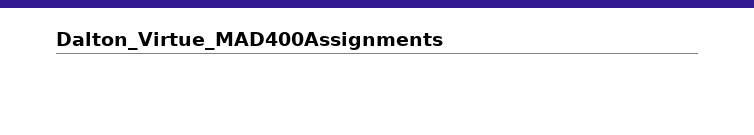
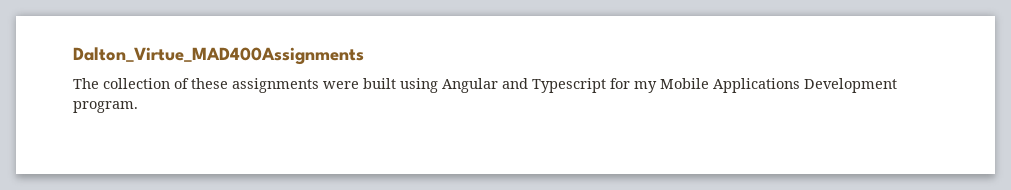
+ The collection of these assignments were built using Angular and Typescript for my Mobile Applications Development program.

